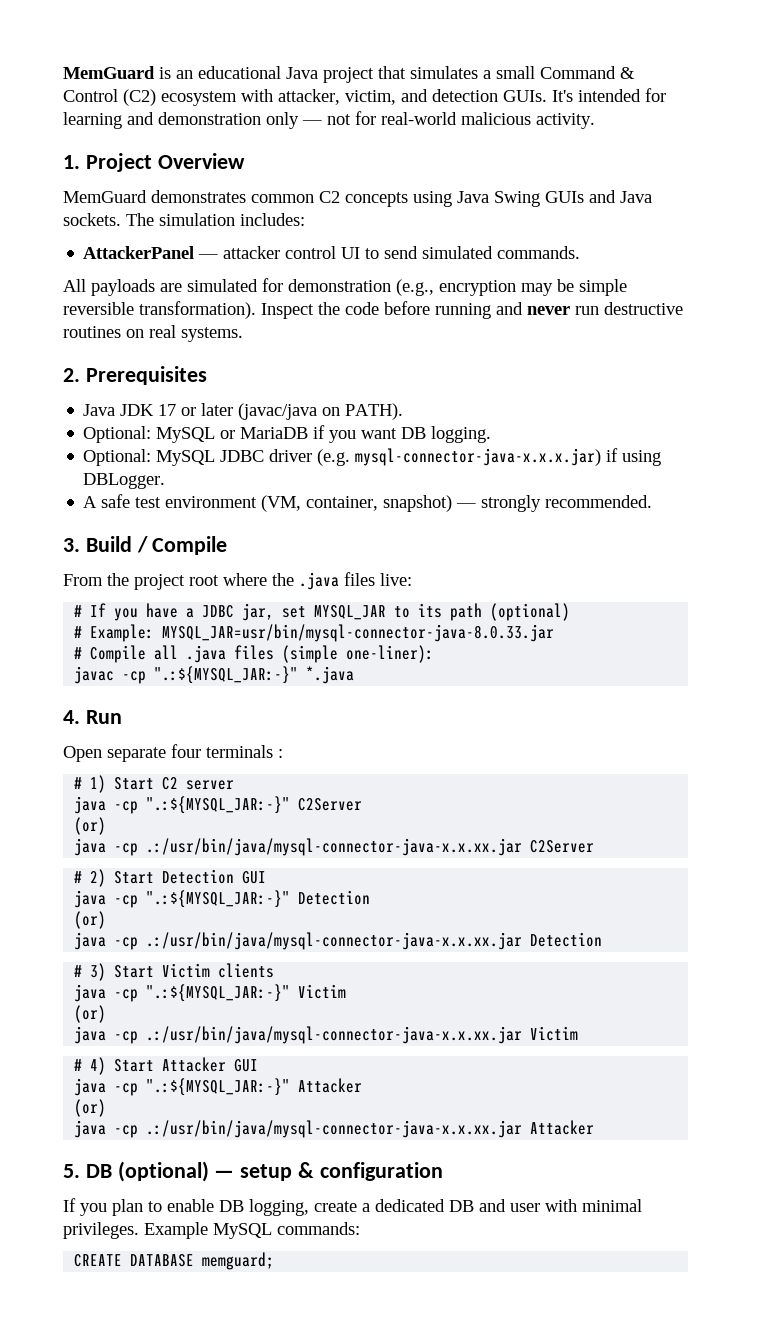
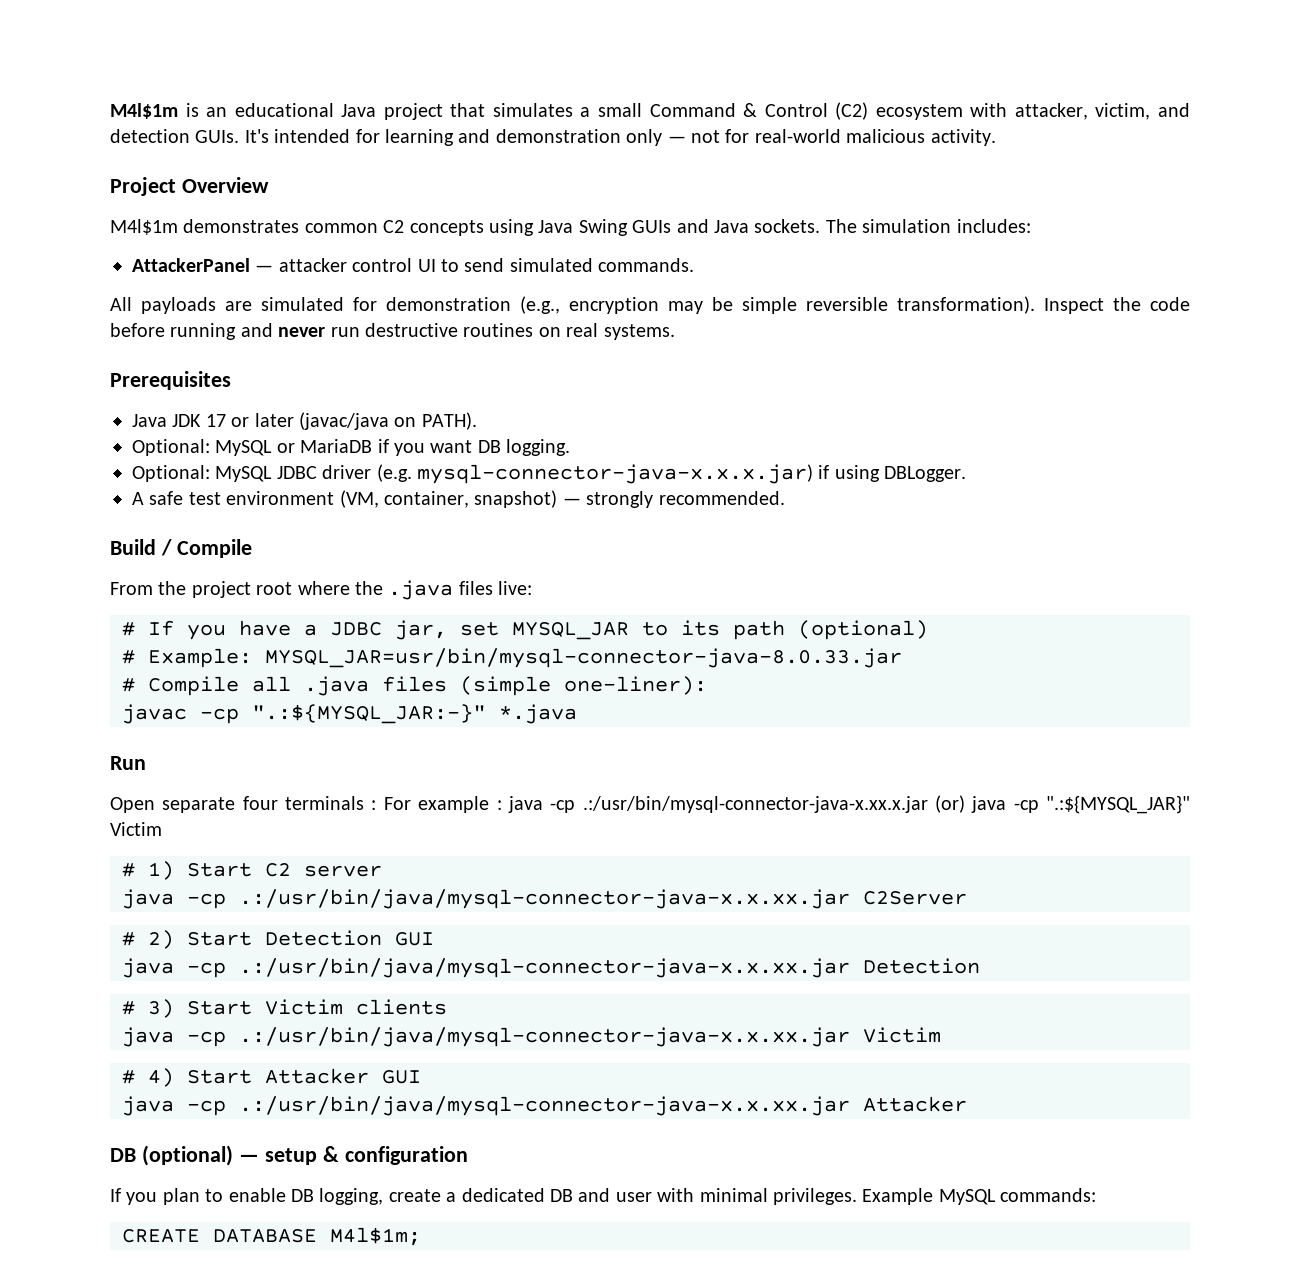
- MemGuard is an educational Java project that simulates a small Command & Control (C2) ecosystem with attacker, victim, and detection GUIs.
+ M4l$1m is an educational Java project that simulates a small Command & Control (C2) ecosystem with attacker, victim, and detection GUIs.
- 1. Project Overview
+ Project Overview
- MemGuard demonstrates common C2 concepts using Java Swing GUIs and Java sockets.
+ M4l$1m demonstrates common C2 concepts using Java Swing GUIs and Java sockets.
- 2. Prerequisites
+ Prerequisites
- 3. Build / Compile
+ Build / Compile
- 4. Run
+ Run
- Open separate four terminals :
+ Open separate four terminals : For example : java -cp .:/usr/bin/mysql-connector-java-x.xx.x.jar (or) java -cp ".:${MYSQL_JAR}" Victim
- java -cp ".:${MYSQL_JAR:-}" C2Server
- (or)
- java -cp ".:${MYSQL_JAR:-}" Detection
- (or)
- java -cp ".:${MYSQL_JAR:-}" Victim
- (or)
- java -cp ".:${MYSQL_JAR:-}" Attacker
- (or)
- 5. DB (optional) — setup & configuration
+ DB (optional) — setup & configuration
- CREATE DATABASE memguard;
+ CREATE DATABASE M4l$1m;

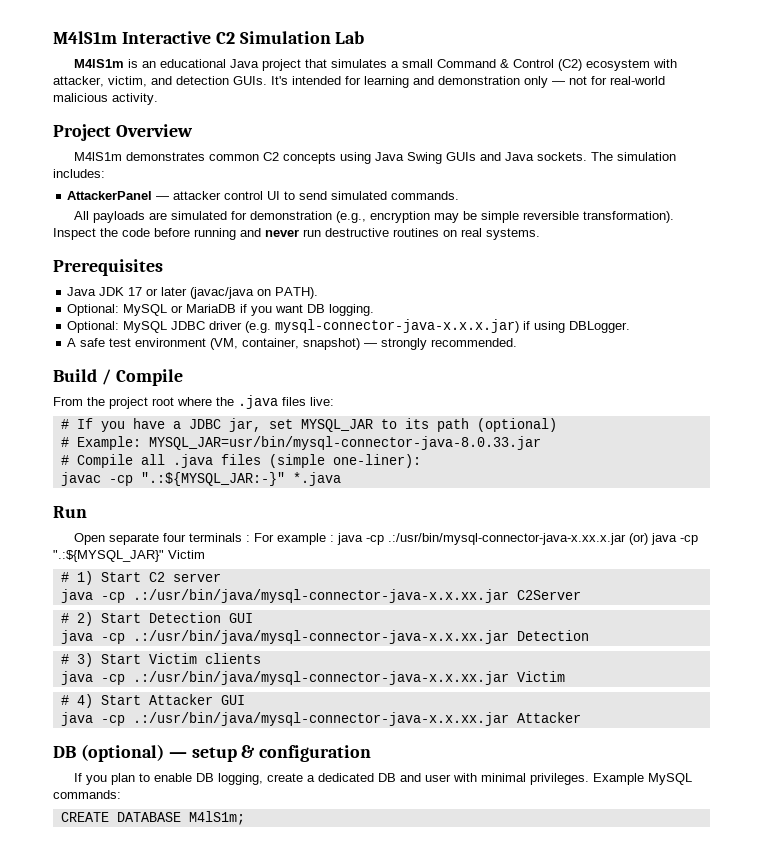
- M4l$1m is an educational Java project that simulates a small Command & Control (C2) ecosystem with attacker, victim, and detection GUIs.
+ M4lS1m Interactive C2 Simulation Lab
+ M4lS1m is an educational Java project that simulates a small Command & Control (C2) ecosystem with attacker, victim, and detection GUIs.
- M4l$1m demonstrates common C2 concepts using Java Swing GUIs and Java sockets.
+ M4lS1m demonstrates common C2 concepts using Java Swing GUIs and Java sockets.
- CREATE DATABASE M4l$1m;
+ CREATE DATABASE M4lS1m;

